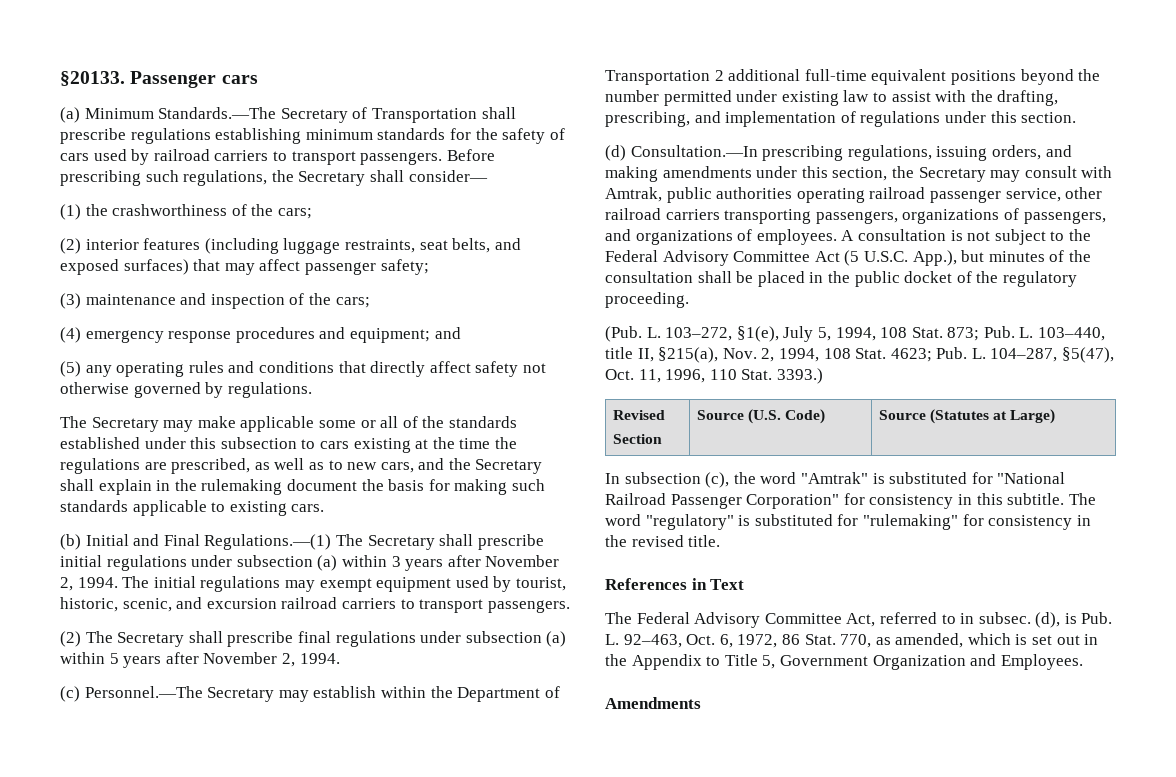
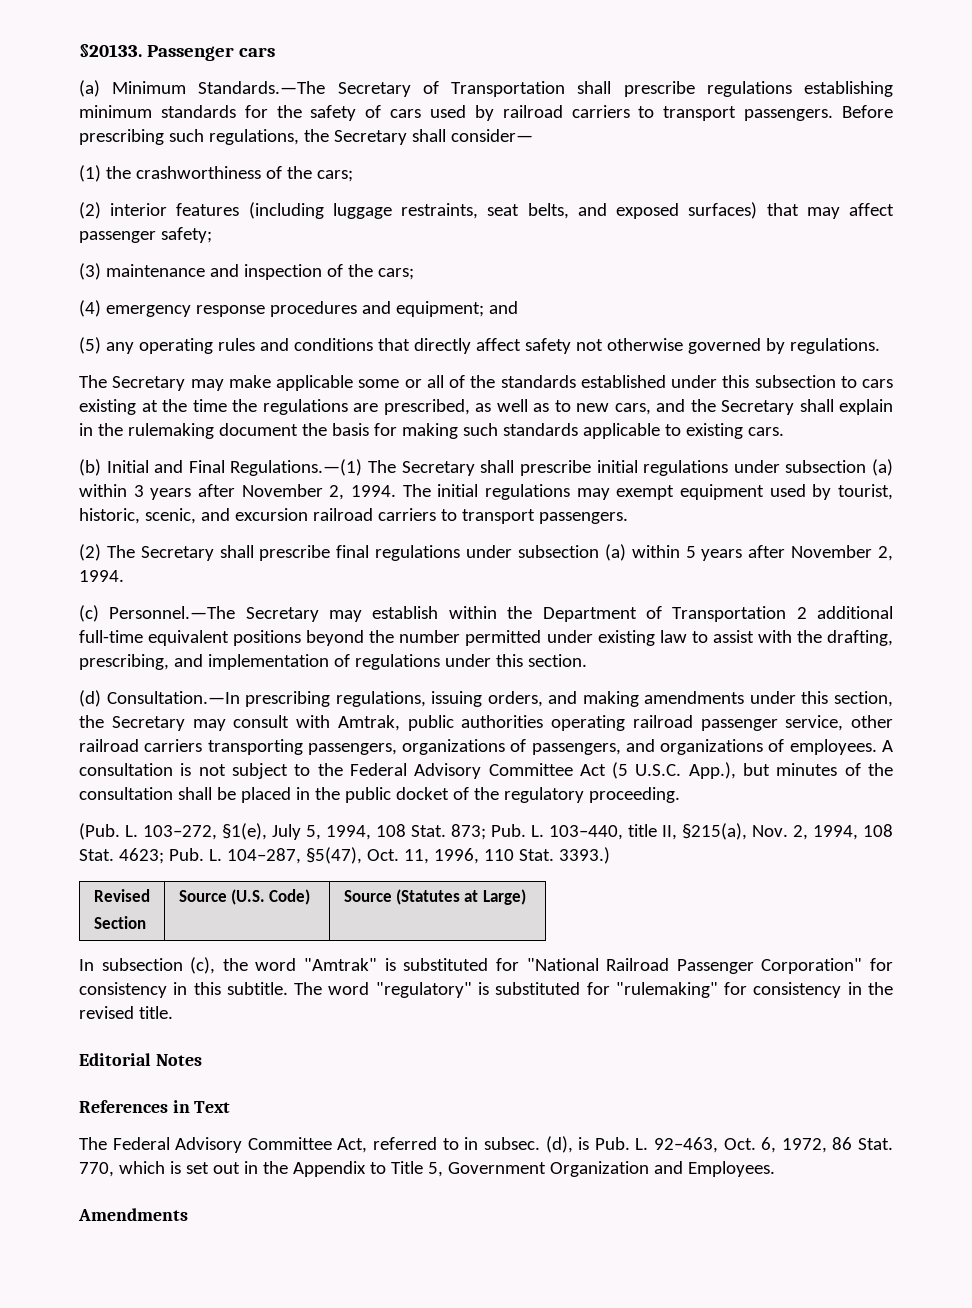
+ Editorial Notes
- 770, as amended, which is set out in the Appendix to Title 5, Government Organization and Employees.
+ 770, which is set out in the Appendix to Title 5, Government Organization and Employees.

